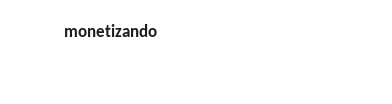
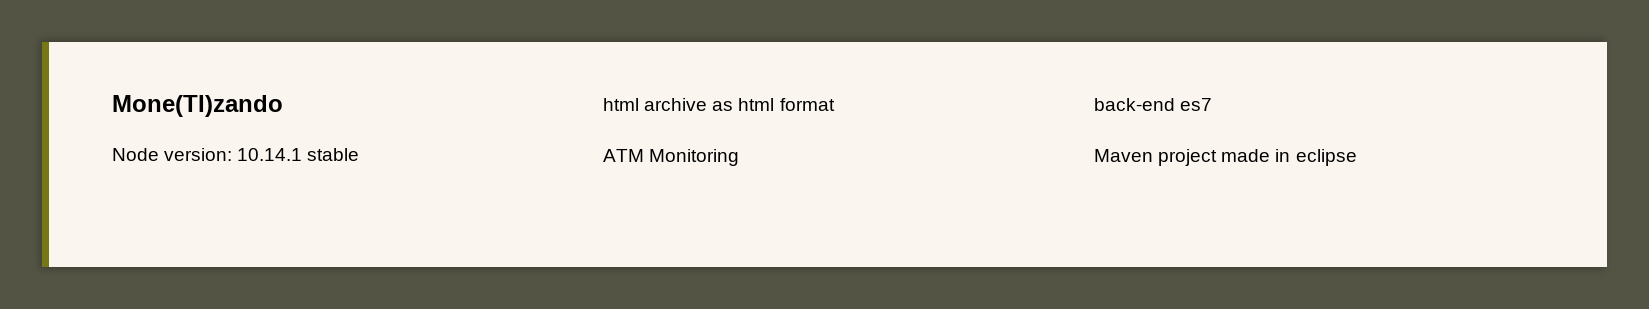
- monetizando
+ Mone(TI)zando
+ Node version: 10.14.1 stable
+ html archive as html format
+ ATM Monitoring
+ back-end es7
+ Maven project made in eclipse

